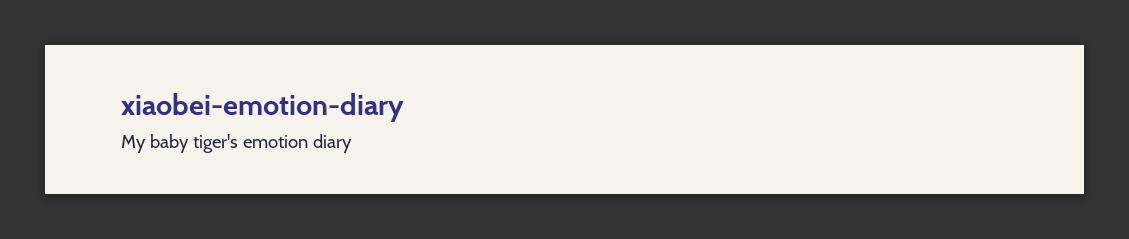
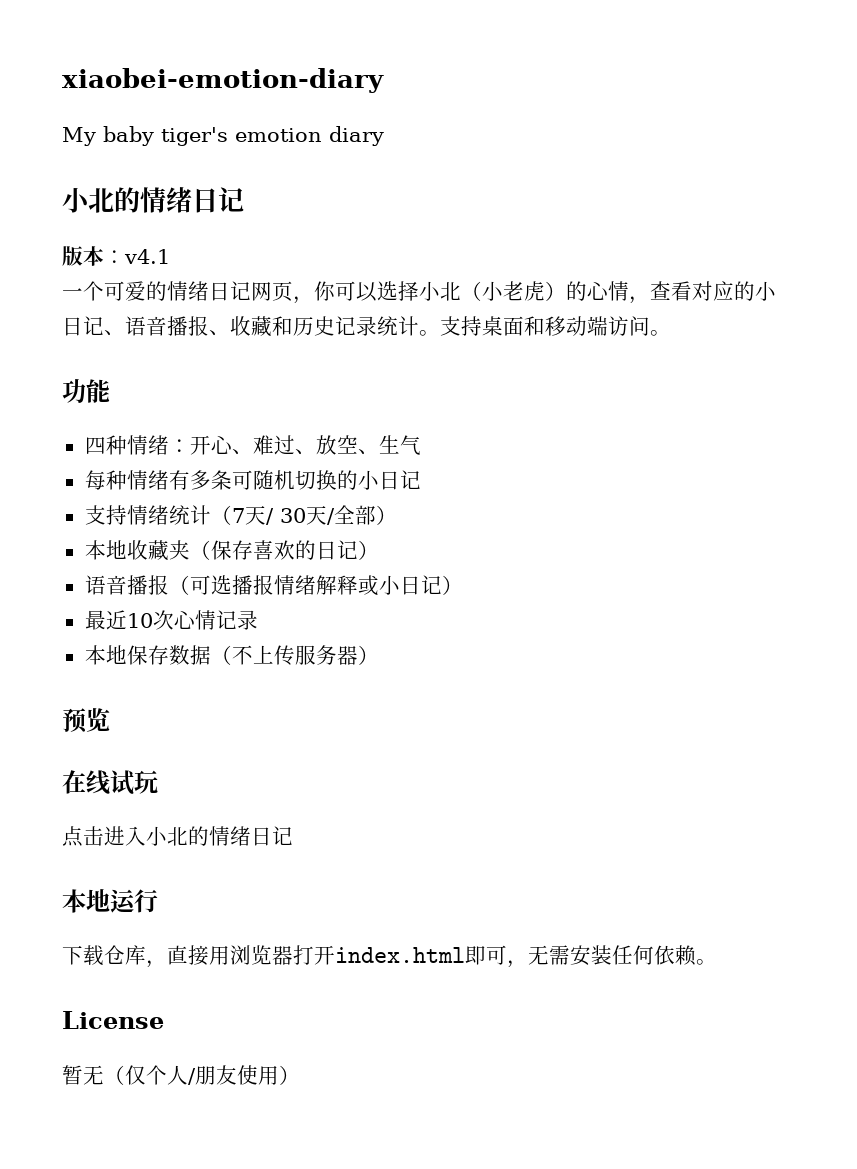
  My baby tiger's emotion diary
+ 小北的情绪日记
+ 版本：v4.1
+ 一个可爱的情绪日记网页，你可以选择小北（小老虎）的心情，查看对应的小日记、语音播报、收藏和历史记录统计。支持桌面和移动端访问。
+ 功能
+ 四种情绪：开心、难过、放空、生气
+ 每种情绪有多条可随机切换的小日记
+ 支持情绪统计（7天/ 30天/全部）
+ 本地收藏夹（保存喜欢的日记）
+ 语音播报（可选播报情绪解释或小日记）
+ 最近10次心情记录
+ 本地保存数据（不上传服务器）
+ 预览
+ 在线试玩
+ 点击进入小北的情绪日记
+ 本地运行
+ 下载仓库，直接用浏览器打开index.html即可，无需安装任何依赖。
+ License
+ 暂无（仅个人/朋友使用）

